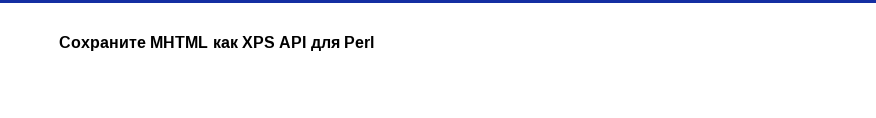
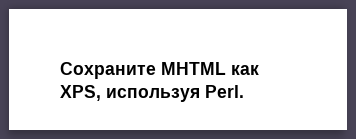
- Сохраните MHTML как XPS API для Perl
+ Сохраните MHTML как XPS, используя Perl.

